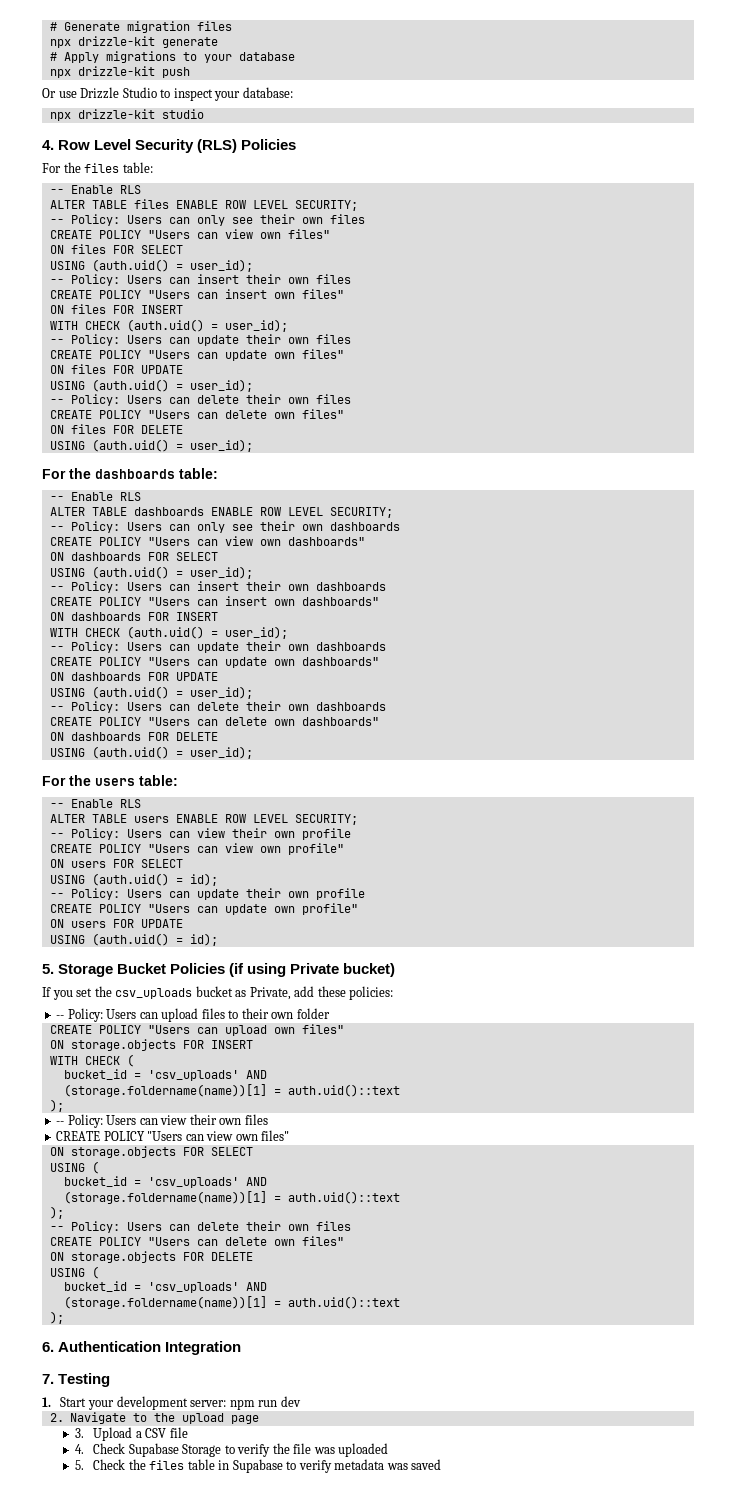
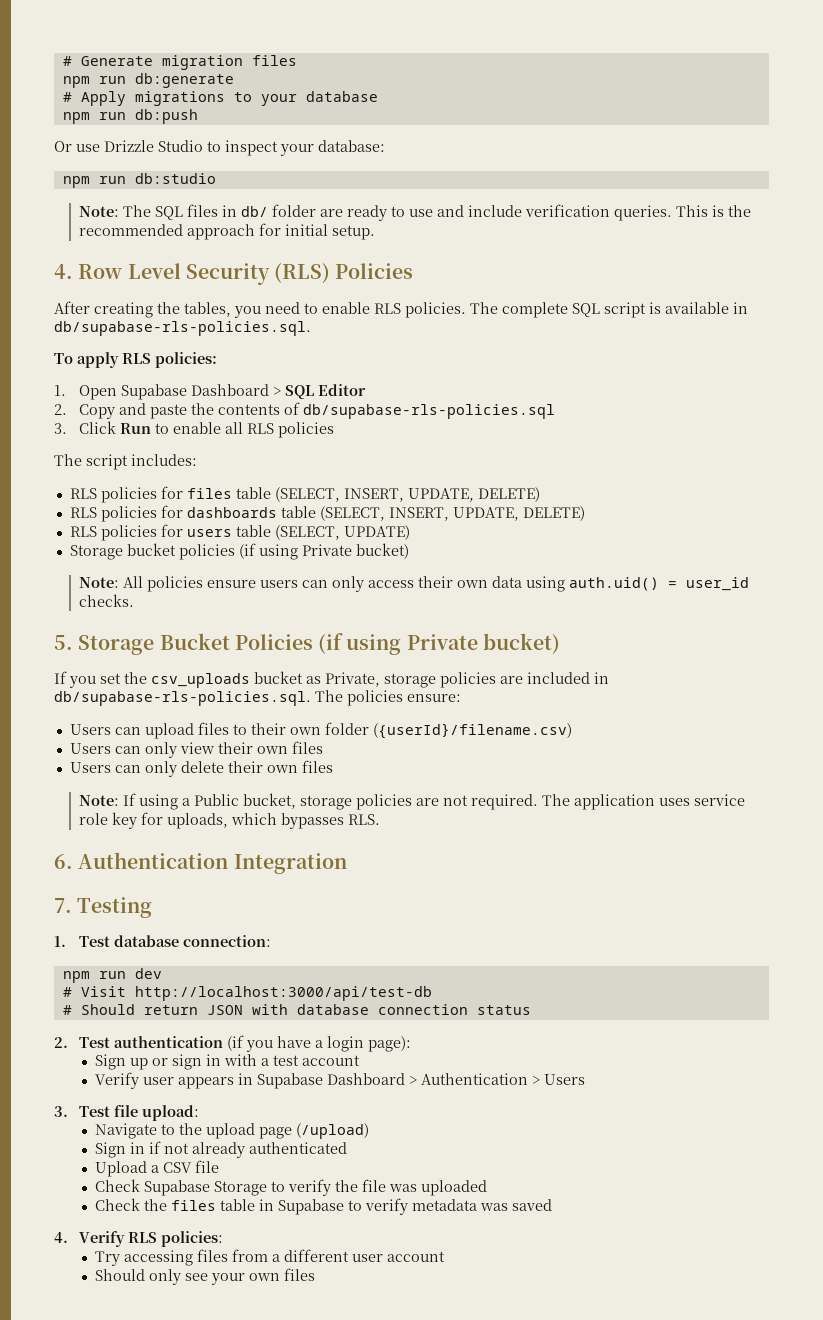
- npx drizzle-kit generate
+ npm run db:generate
- npx drizzle-kit push
+ npm run db:push
- npx drizzle-kit studio
+ npm run db:studio
+ Note: The SQL files in db/ folder are ready to use and include verification queries. This is the recommended approach for initial setup.
- For the files table:
- -- Enable RLS
- ALTER TABLE files ENABLE ROW LEVEL SECURITY;
- -- Policy: Users can only see their own files
- CREATE POLICY "Users can view own files"
- ON files FOR SELECT
- USING (auth.uid() = user_id);
- -- Policy: Users can insert their own files
- CREATE POLICY "Users can insert own files"
- ON files FOR INSERT
- WITH CHECK (auth.uid() = user_id);
- -- Policy: Users can update their own files
- CREATE POLICY "Users can update own files"
- ON files FOR UPDATE
- USING (auth.uid() = user_id);
- -- Policy: Users can delete their own files
- CREATE POLICY "Users can delete own files"
- ON files FOR DELETE
- USING (auth.uid() = user_id);
- For the dashboards table:
- -- Enable RLS
- ALTER TABLE dashboards ENABLE ROW LEVEL SECURITY;
- -- Policy: Users can only see their own dashboards
- CREATE POLICY "Users can view own dashboards"
- ON dashboards FOR SELECT
- USING (auth.uid() = user_id);
- -- Policy: Users can insert their own dashboards
- CREATE POLICY "Users can insert own dashboards"
- ON dashboards FOR INSERT
- WITH CHECK (auth.uid() = user_id);
- -- Policy: Users can update their own dashboards
- CREATE POLICY "Users can update own dashboards"
- ON dashboards FOR UPDATE
- USING (auth.uid() = user_id);
- -- Policy: Users can delete their own dashboards
- CREATE POLICY "Users can delete own dashboards"
- ON dashboards FOR DELETE
- USING (auth.uid() = user_id);
- For the users table:
- -- Enable RLS
- ALTER TABLE users ENABLE ROW LEVEL SECURITY;
- -- Policy: Users can view their own profile
- CREATE POLICY "Users can view own profile"
- ON users FOR SELECT
- USING (auth.uid() = id);
- -- Policy: Users can update their own profile
- CREATE POLICY "Users can update own profile"
- ON users FOR UPDATE
- USING (auth.uid() = id);
+ After creating the tables, you need to enable RLS policies. The complete SQL script is available in db/supabase-rls-policies.sql.
+ To apply RLS policies:
+ 1. Open Supabase Dashboard > SQL Editor
+ 2. Copy and paste the contents of db/supabase-rls-policies.sql
+ 3. Click Run to enable all RLS policies
+ The script includes:
+ RLS policies for files table (SELECT, INSERT, UPDATE, DELETE)
+ RLS policies for dashboards table (SELECT, INSERT, UPDATE, DELETE)
+ RLS policies for users table (SELECT, UPDATE)
+ Storage bucket policies (if using Private bucket)
+ Note: All policies ensure users can only access their own data using auth.uid() = user_id checks.
- If you set the csv_uploads bucket as Private, add these policies:
- -- Policy: Users can upload files to their own folder
- CREATE POLICY "Users can upload own files"
- ON storage.objects FOR INSERT
- WITH CHECK (
- bucket_id = 'csv_uploads' AND
- (storage.foldername(name))[1] = auth.uid()::text
- );
- -- Policy: Users can view their own files
- CREATE POLICY "Users can view own files"
- ON storage.objects FOR SELECT
- USING (
- bucket_id = 'csv_uploads' AND
- (storage.foldername(name))[1] = auth.uid()::text
- );
- -- Policy: Users can delete their own files
- CREATE POLICY "Users can delete own files"
- ON storage.objects FOR DELETE
- USING (
- bucket_id = 'csv_uploads' AND
- (storage.foldername(name))[1] = auth.uid()::text
- );
+ If you set the csv_uploads bucket as Private, storage policies are included in db/supabase-rls-policies.sql. The policies ensure:
+ Users can upload files to their own folder ({userId}/filename.csv)
+ Users can only view their own files
+ Users can only delete their own files
+ Note: If using a Public bucket, storage policies are not required. The application uses service role key for uploads, which bypasses RLS.
- 1. Start your development server: npm run dev
+ 1. Test database connection:
+ npm run dev
- 2. Navigate to the upload page
- 3. Upload a CSV file
+ # Visit http://localhost:3000/api/test-db
+ # Should return JSON with database connection status
+ 2. Test authentication (if you have a login page):
+ Sign up or sign in with a test account
+ Verify user appears in Supabase Dashboard > Authentication > Users
+ 3. Test file upload:
+ Navigate to the upload page (/upload)
+ Sign in if not already authenticated
+ Upload a CSV file
- 4. Check Supabase Storage to verify the file was uploaded
+ Check Supabase Storage to verify the file was uploaded
- 5. Check the files table in Supabase to verify metadata was saved
+ Check the files table in Supabase to verify metadata was saved
+ 4. Verify RLS policies:
+ Try accessing files from a different user account
+ Should only see your own files

